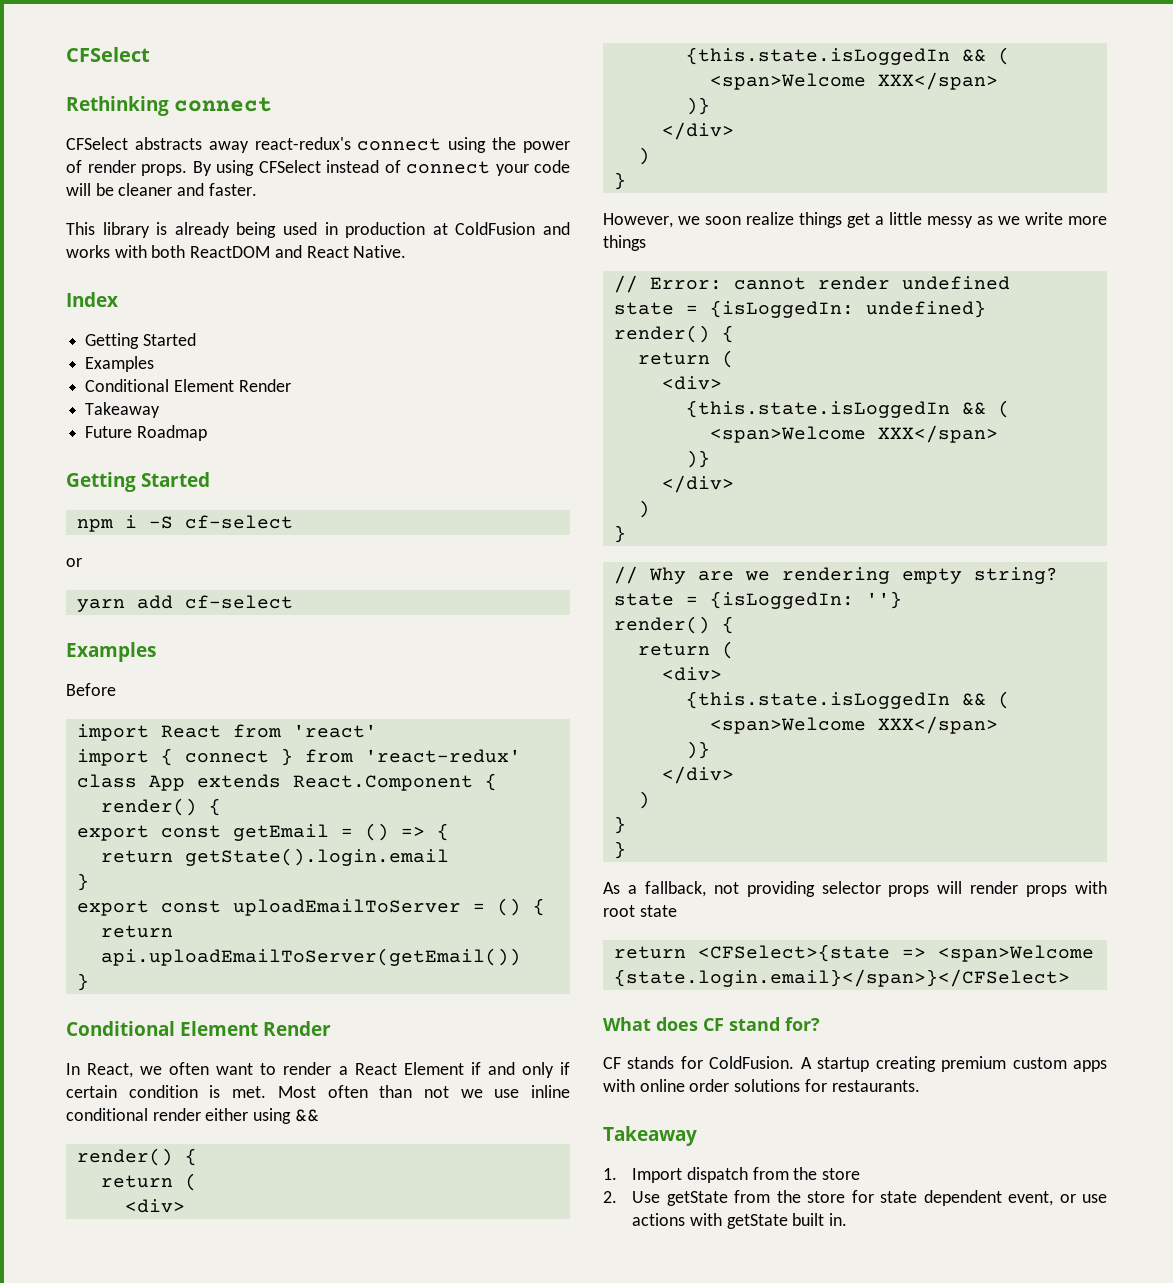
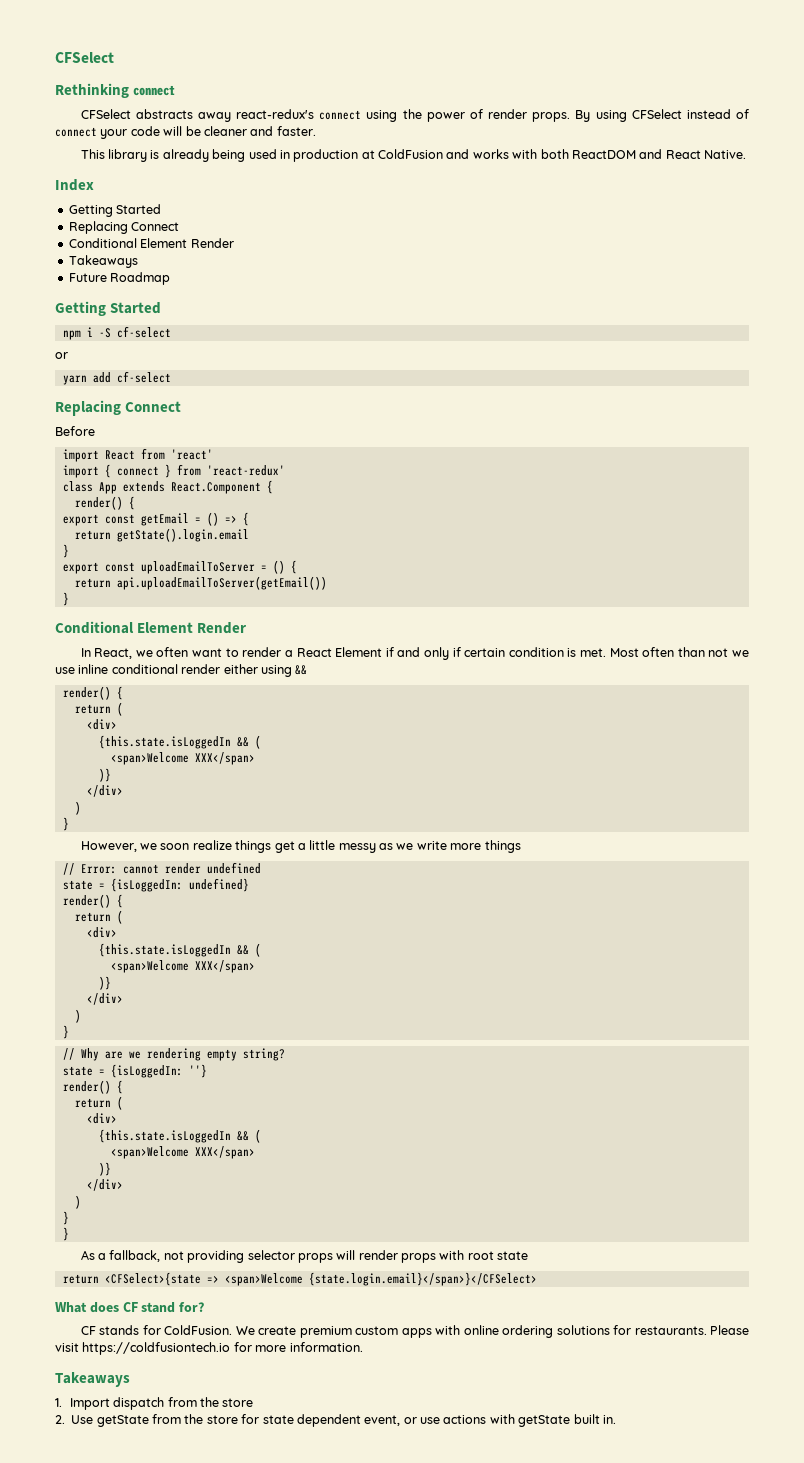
  Index
  Getting Started
- Examples
+ Replacing Connect
  Conditional Element Render
- Takeaway
+ Takeaways
  yarn add cf-select
- Examples
+ Replacing Connect
- A startup creating premium custom apps with online order solutions for restaurants.
- Takeaway
+ We create premium custom apps with online ordering solutions for restaurants. Please visit https://coldfusiontech.io for more information.
+ Takeaways

